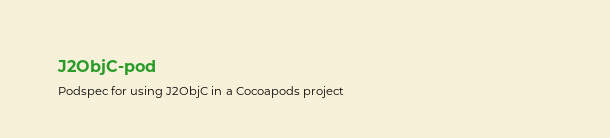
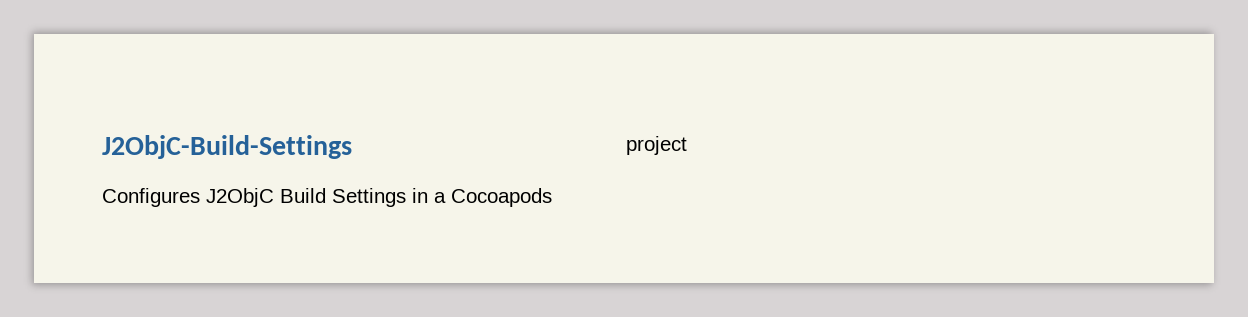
- J2ObjC-pod
- Podspec for using J2ObjC in a Cocoapods project
+ J2ObjC-Build-Settings
+ Configures J2ObjC Build Settings in a Cocoapods project

